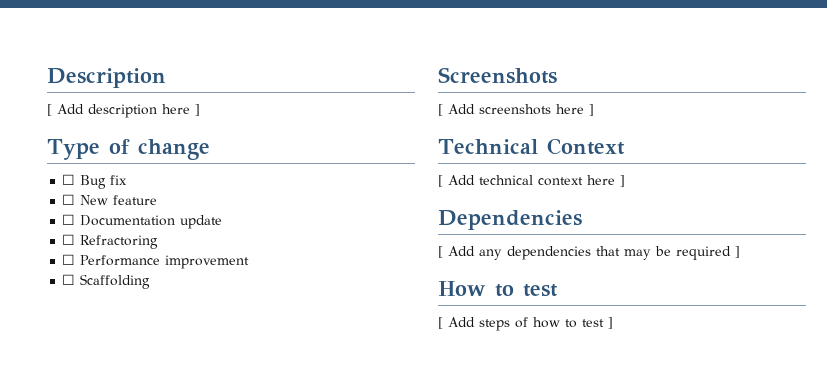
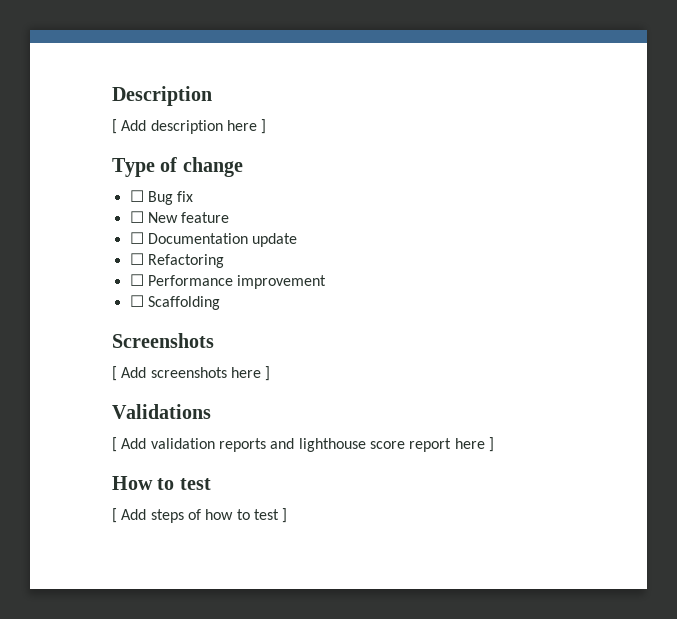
- ☐ Refractoring
+ ☐ Refactoring
- Technical Context
- [ Add technical context here ]
- Dependencies
- [ Add any dependencies that may be required ]
+ Validations
+ [ Add validation reports and lighthouse score report here ]

